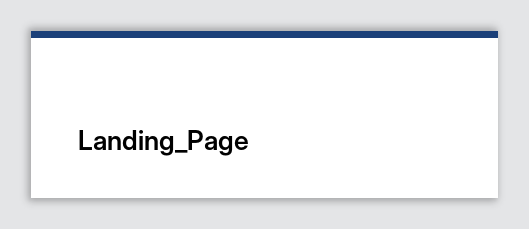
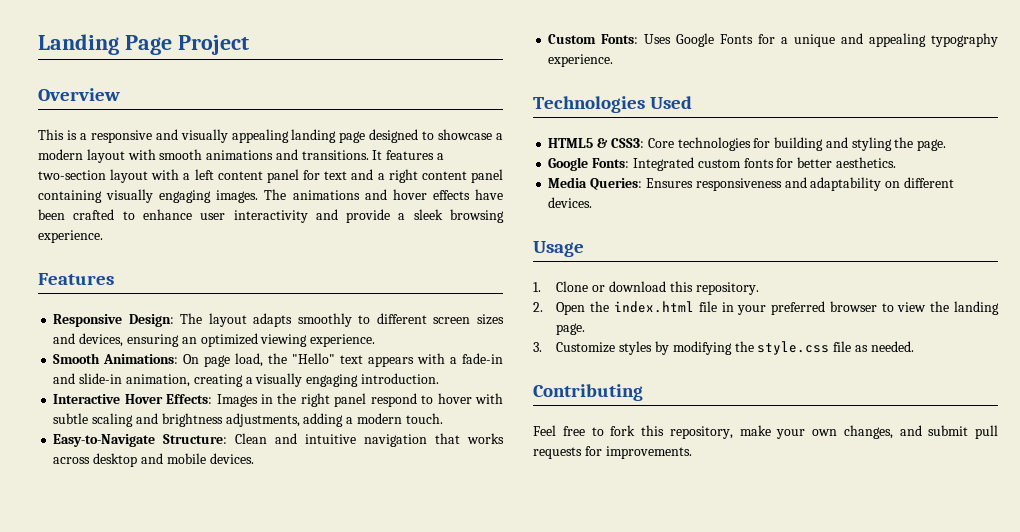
- Landing_Page
+ Landing Page Project
+ Overview
+ This is a responsive and visually appealing landing page designed to showcase a modern layout with smooth animations and transitions. It features a two-section layout with a left content panel for text and a right content panel containing visually engaging images. The animations and hover effects have been crafted to enhance user interactivity and provide a sleek browsing experience.
+ Features
+ Responsive Design: The layout adapts smoothly to different screen sizes and devices, ensuring an optimized viewing experience.
+ Smooth Animations: On page load, the "Hello" text appears with a fade-in and slide-in animation, creating a visually engaging introduction.
+ Interactive Hover Effects: Images in the right panel respond to hover with subtle scaling and brightness adjustments, adding a modern touch.
+ Easy-to-Navigate Structure: Clean and intuitive navigation that works across desktop and mobile devices.
+ Custom Fonts: Uses Google Fonts for a unique and appealing typography experience.
+ Technologies Used
+ HTML5 & CSS3: Core technologies for building and styling the page.
+ Google Fonts: Integrated custom fonts for better aesthetics.
+ Media Queries: Ensures responsiveness and adaptability on different devices.
+ Usage
+ 1. Clone or download this repository.
+ 2. Open the index.html file in your preferred browser to view the landing page.
+ 3. Customize styles by modifying the style.css file as needed.
+ Contributing
+ Feel free to fork this repository, make your own changes, and submit pull requests for improvements.

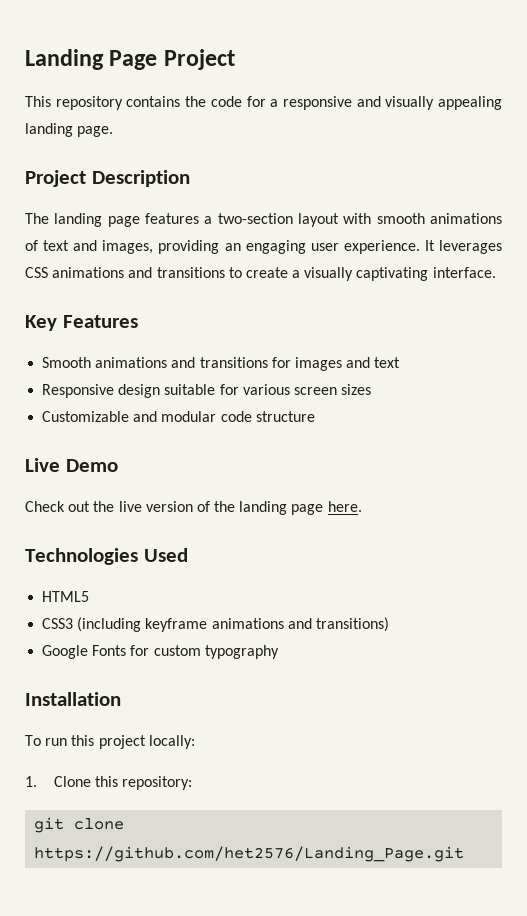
- Overview
- This is a responsive and visually appealing landing page designed to showcase a modern layout with smooth animations and transitions. It features a two-section layout with a left content panel for text and a right content panel containing visually engaging images. The animations and hover effects have been crafted to enhance user interactivity and provide a sleek browsing experience.
- Features
- Responsive Design: The layout adapts smoothly to different screen sizes and devices, ensuring an optimized viewing experience.
- Smooth Animations: On page load, the "Hello" text appears with a fade-in and slide-in animation, creating a visually engaging introduction.
- Interactive Hover Effects: Images in the right panel respond to hover with subtle scaling and brightness adjustments, adding a modern touch.
- Easy-to-Navigate Structure: Clean and intuitive navigation that works across desktop and mobile devices.
- Custom Fonts: Uses Google Fonts for a unique and appealing typography experience.
+ This repository contains the code for a responsive and visually appealing landing page.
+ Project Description
+ The landing page features a two-section layout with smooth animations of text and images, providing an engaging user experience. It leverages CSS animations and transitions to create a visually captivating interface.
+ Key Features
+ Smooth animations and transitions for images and text
+ Responsive design suitable for various screen sizes
+ Customizable and modular code structure
+ Live Demo
+ Check out the live version of the landing page here.
  Technologies Used
- HTML5 & CSS3: Core technologies for building and styling the page.
- Google Fonts: Integrated custom fonts for better aesthetics.
- Media Queries: Ensures responsiveness and adaptability on different devices.
- Usage
- 1. Clone or download this repository.
- 2. Open the index.html file in your preferred browser to view the landing page.
- 3. Customize styles by modifying the style.css file as needed.
- Contributing
- Feel free to fork this repository, make your own changes, and submit pull requests for improvements.
+ HTML5
+ CSS3 (including keyframe animations and transitions)
+ Google Fonts for custom typography
+ Installation
+ To run this project locally:
+ 1. Clone this repository:
+ git clone https://github.com/het2576/Landing_Page.git

